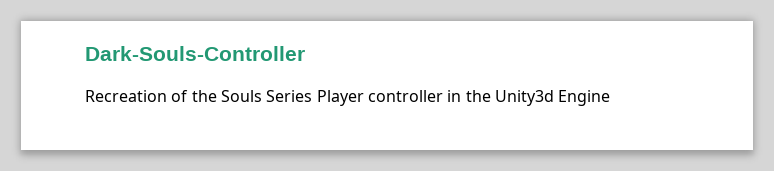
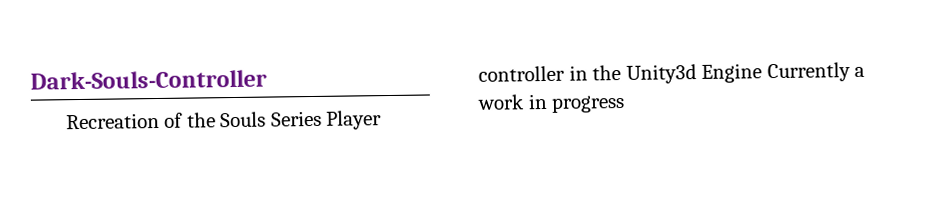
- Recreation of the Souls Series Player controller in the Unity3d Engine
+ Recreation of the Souls Series Player controller in the Unity3d Engine Currently a work in progress

